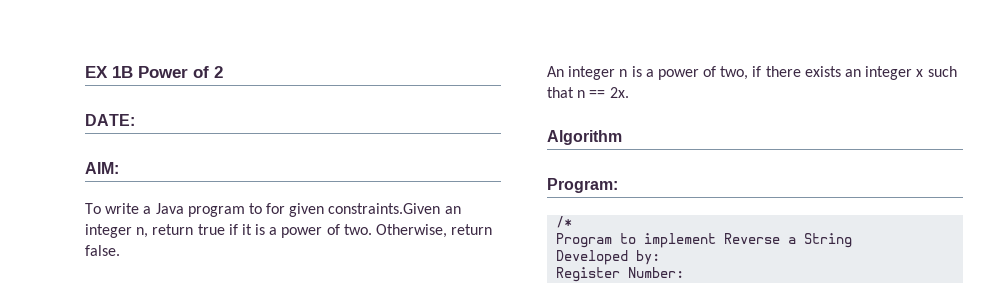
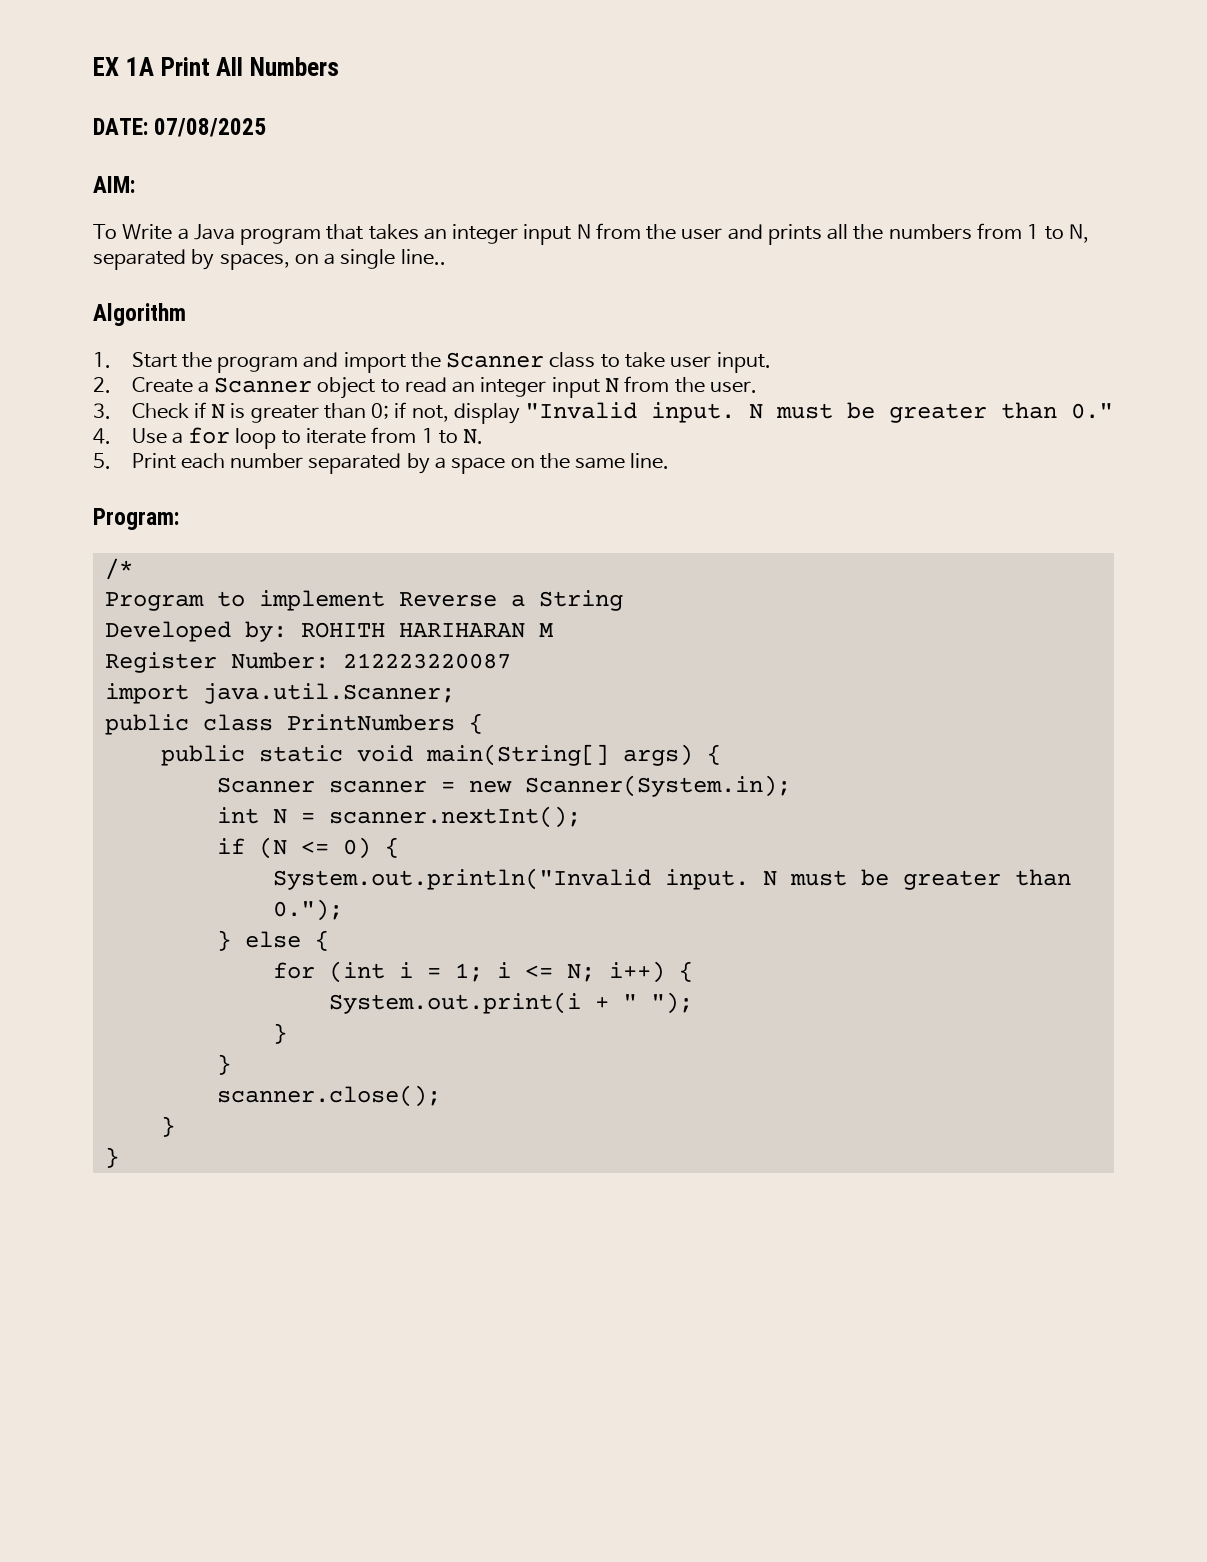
- EX 1B Power of 2
+ EX 1A Print All Numbers
- DATE:
+ DATE: 07/08/2025
- To write a Java program to for given constraints.Given an integer n, return true if it is a power of two. Otherwise, return false.
- An integer n is a power of two, if there exists an integer x such that n == 2x.
+ To Write a Java program that takes an integer input N from the user and prints all the numbers from 1 to N, separated by spaces, on a single line..
  Algorithm
+ 1. Start the program and import the Scanner class to take user input.
+ 2. Create a Scanner object to read an integer input N from the user.
+ 3. Check if N is greater than 0; if not, display "Invalid input. N must be greater than 0."
+ 4. Use a for loop to iterate from 1 to N.
+ 5. Print each number separated by a space on the same line.
- Developed by:
+ Developed by: ROHITH HARIHARAN M
- Register Number:
+ Register Number: 212223220087
+ import java.util.Scanner;
+ public class PrintNumbers {
+ public static void main(String[] args) {
+ Scanner scanner = new Scanner(System.in);
+ int N = scanner.nextInt();
+ if (N <= 0) {
+ System.out.println("Invalid input. N must be greater than 0.");
+ } else {
+ for (int i = 1; i <= N; i++) {
+ System.out.print(i + " ");
+ }
+ }
+ scanner.close();
+ }
+ }

